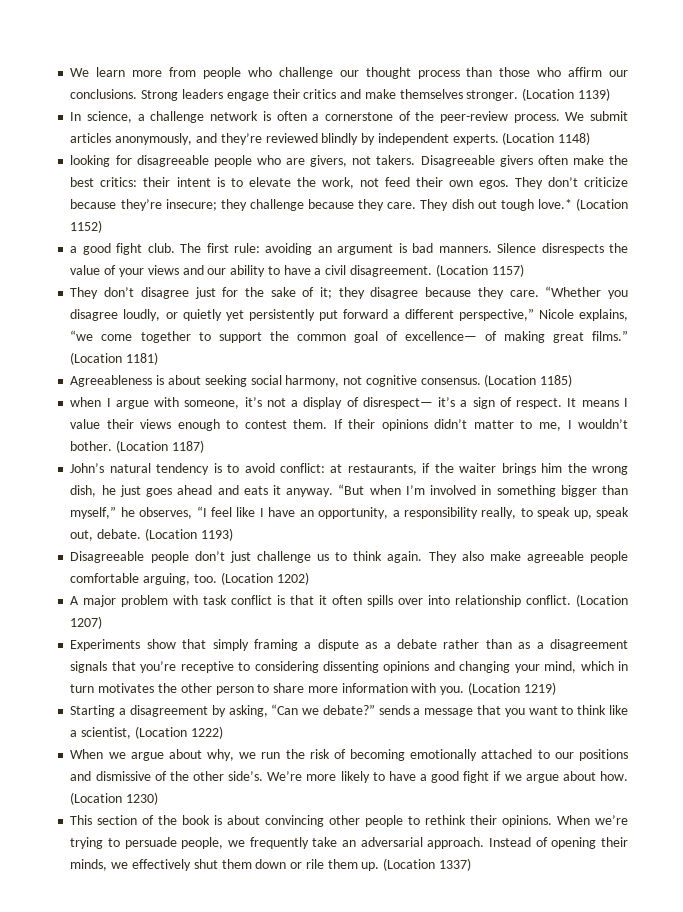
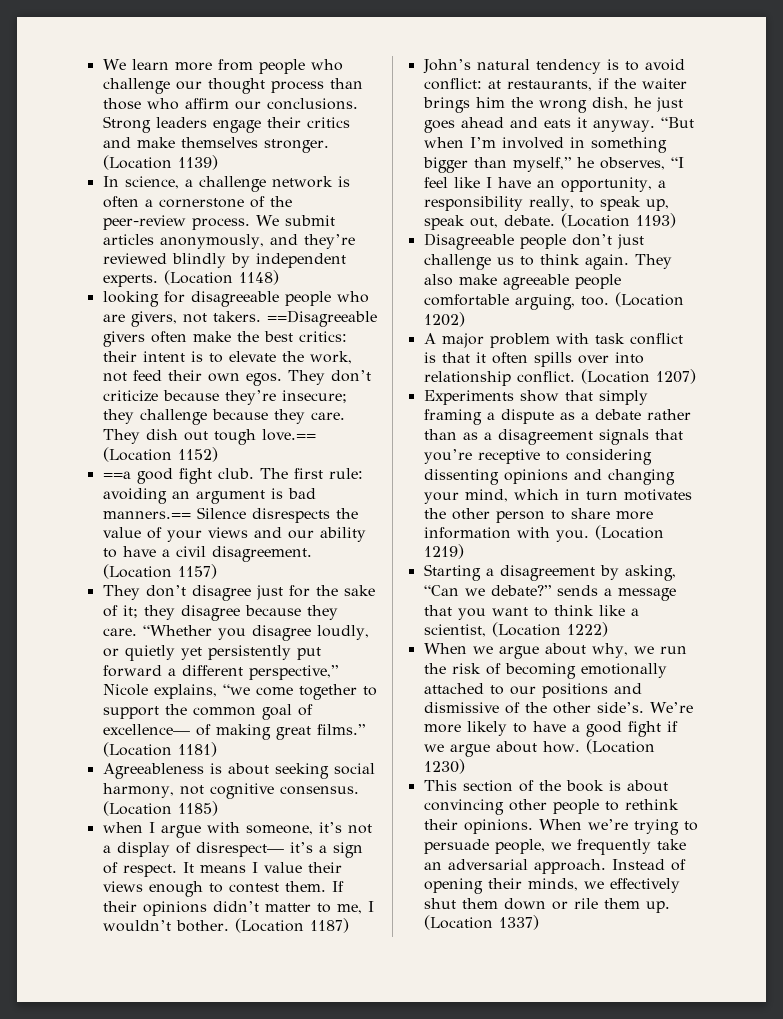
- Disagreeable givers often make the best critics: their intent is to elevate the work, not feed their own egos.
+ ==Disagreeable givers often make the best critics: their intent is to elevate the work, not feed their own egos.
- They dish out tough love.* (Location 1152)
+ They dish out tough love.== (Location 1152)
- a good fight club.
+ ==a good fight club.
- The first rule: avoiding an argument is bad manners. Silence disrespects the value of your views and our ability to have a civil disagreement.
+ The first rule: avoiding an argument is bad manners.== Silence disrespects the value of your views and our ability to have a civil disagreement.

